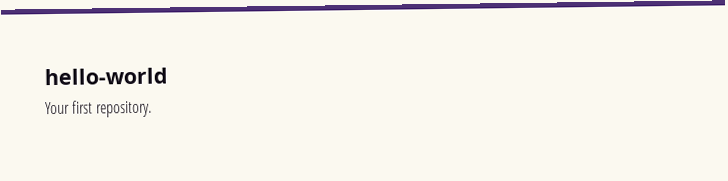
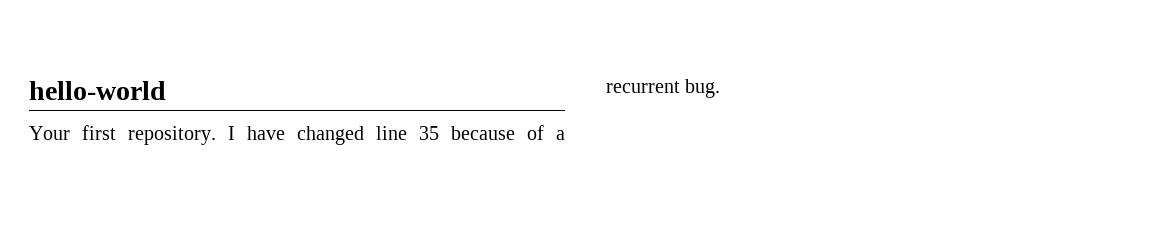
+ I have changed line 35 because of a recurrent bug.

